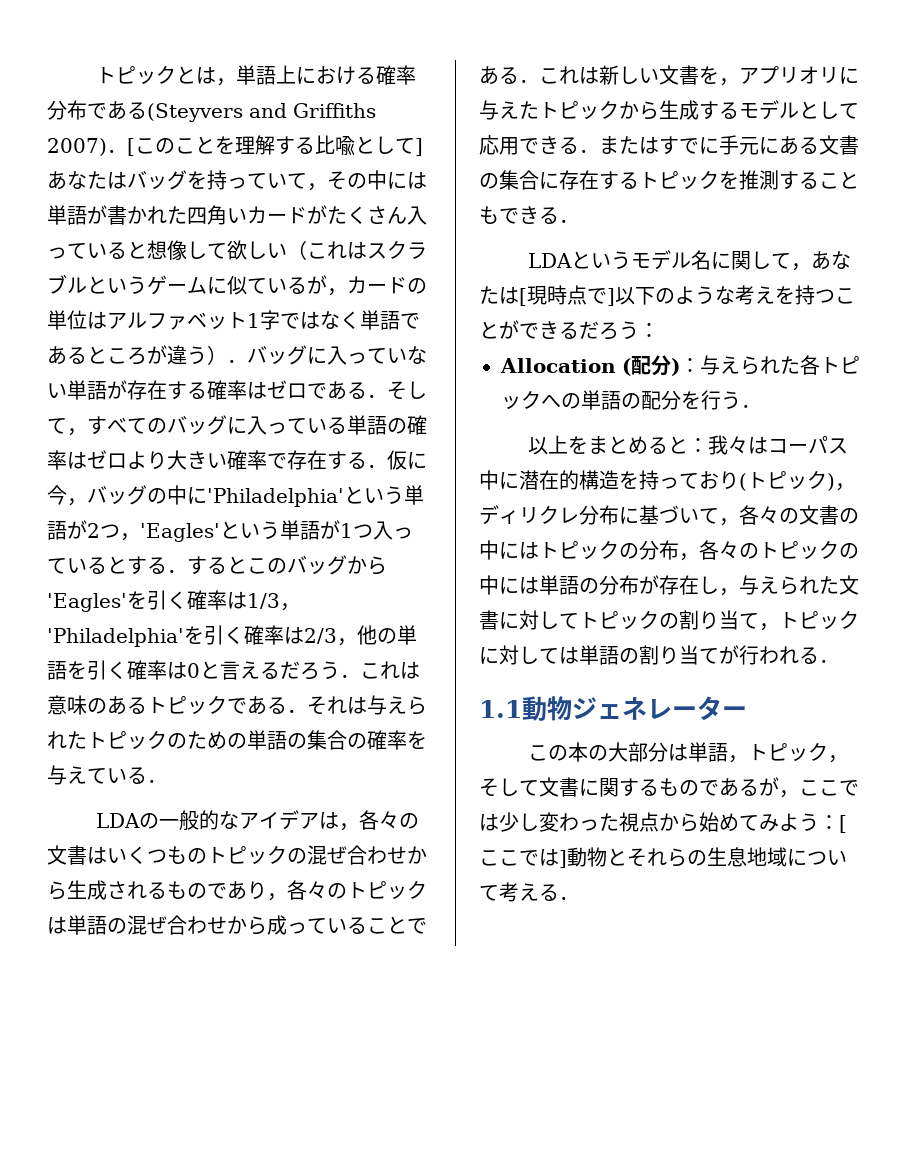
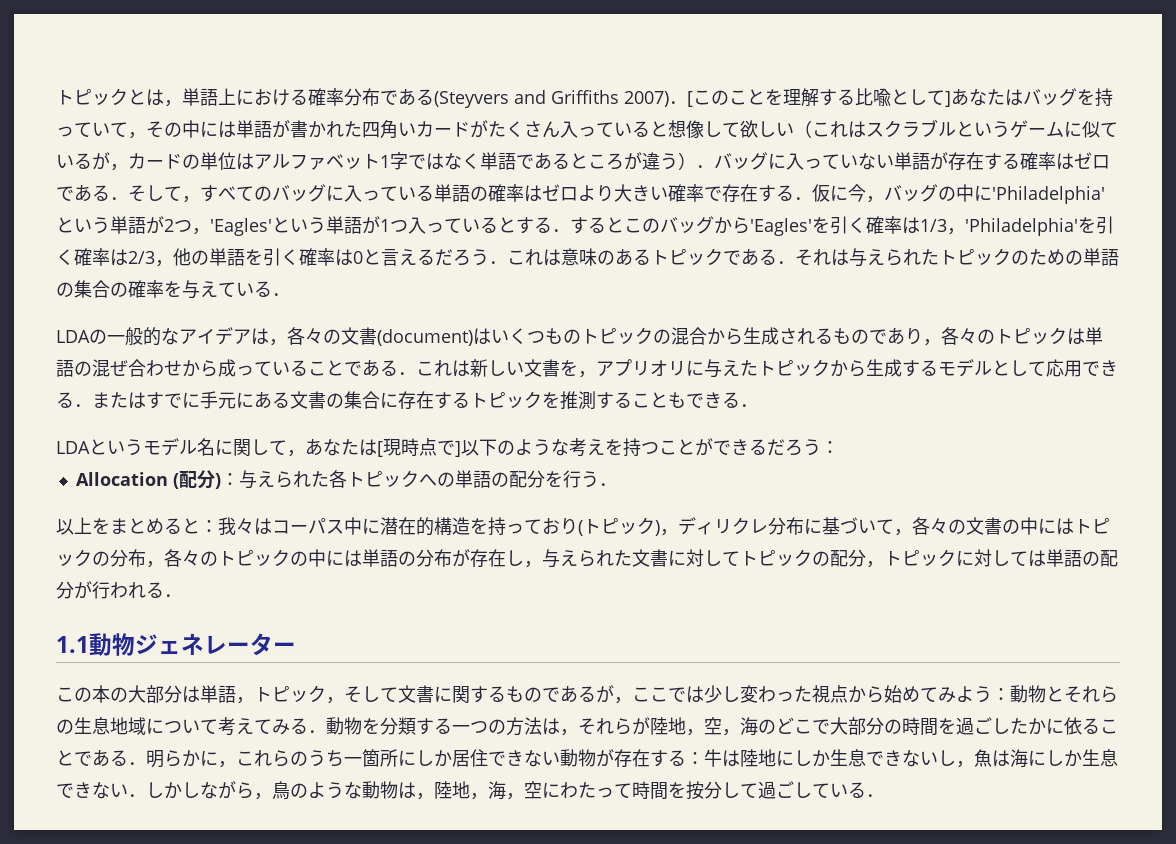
- LDAの一般的なアイデアは，各々の文書はいくつものトピックの混ぜ合わせから生成されるものであり，各々のトピックは単語の混ぜ合わせから成っていることである．これは新しい文書を，アプリオリに与えたトピックから生成するモデルとして応用できる．またはすでに手元にある文書の集合に存在するトピックを推測することもできる．
+ LDAの一般的なアイデアは，各々の文書(document)はいくつものトピックの混合から生成されるものであり，各々のトピックは単語の混ぜ合わせから成っていることである．これは新しい文書を，アプリオリに与えたトピックから生成するモデルとして応用できる．またはすでに手元にある文書の集合に存在するトピックを推測することもできる．
- 我々はコーパス中に潜在的構造を持っており(トピック)，ディリクレ分布に基づいて，各々の文書の中にはトピックの分布，各々のトピックの中には単語の分布が存在し，与えられた文書に対してトピックの割り当て，トピックに対しては単語の割り当てが行われる．
+ 我々はコーパス中に潜在的構造を持っており(トピック)，ディリクレ分布に基づいて，各々の文書の中にはトピックの分布，各々のトピックの中には単語の分布が存在し，与えられた文書に対してトピックの配分，トピックに対しては単語の配分が行われる．
- この本の大部分は単語，トピック，そして文書に関するものであるが，ここでは少し変わった視点から始めてみよう：[ここでは]動物とそれらの生息地域について考える．
+ この本の大部分は単語，トピック，そして文書に関するものであるが，ここでは少し変わった視点から始めてみよう：動物とそれらの生息地域について考えてみる．動物を分類する一つの方法は，それらが陸地，空，海のどこで大部分の時間を過ごしたかに依ることである．明らかに，これらのうち一箇所にしか居住できない動物が存在する：牛は陸地にしか生息できないし，魚は海にしか生息できない．しかしながら，鳥のような動物は，陸地，海，空にわたって時間を按分して過ごしている．

